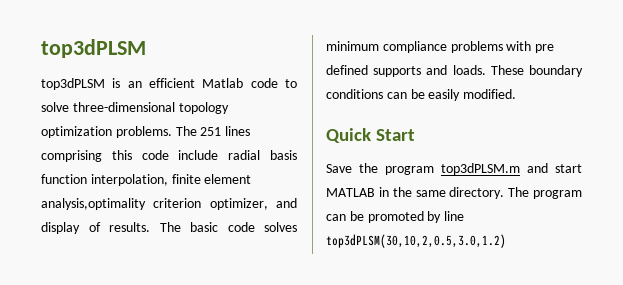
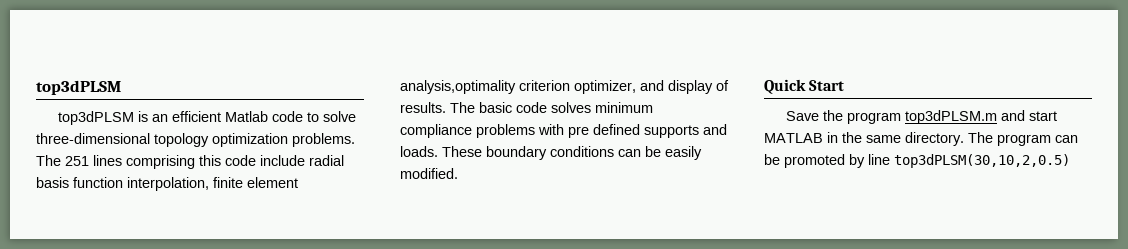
- The program can be promoted by line top3dPLSM(30,10,2,0.5,3.0,1.2)
+ The program can be promoted by line top3dPLSM(30,10,2,0.5)

